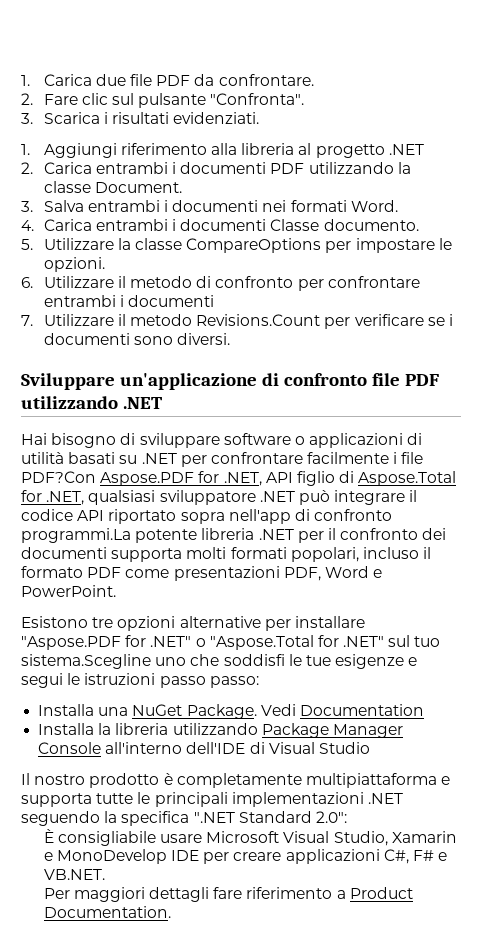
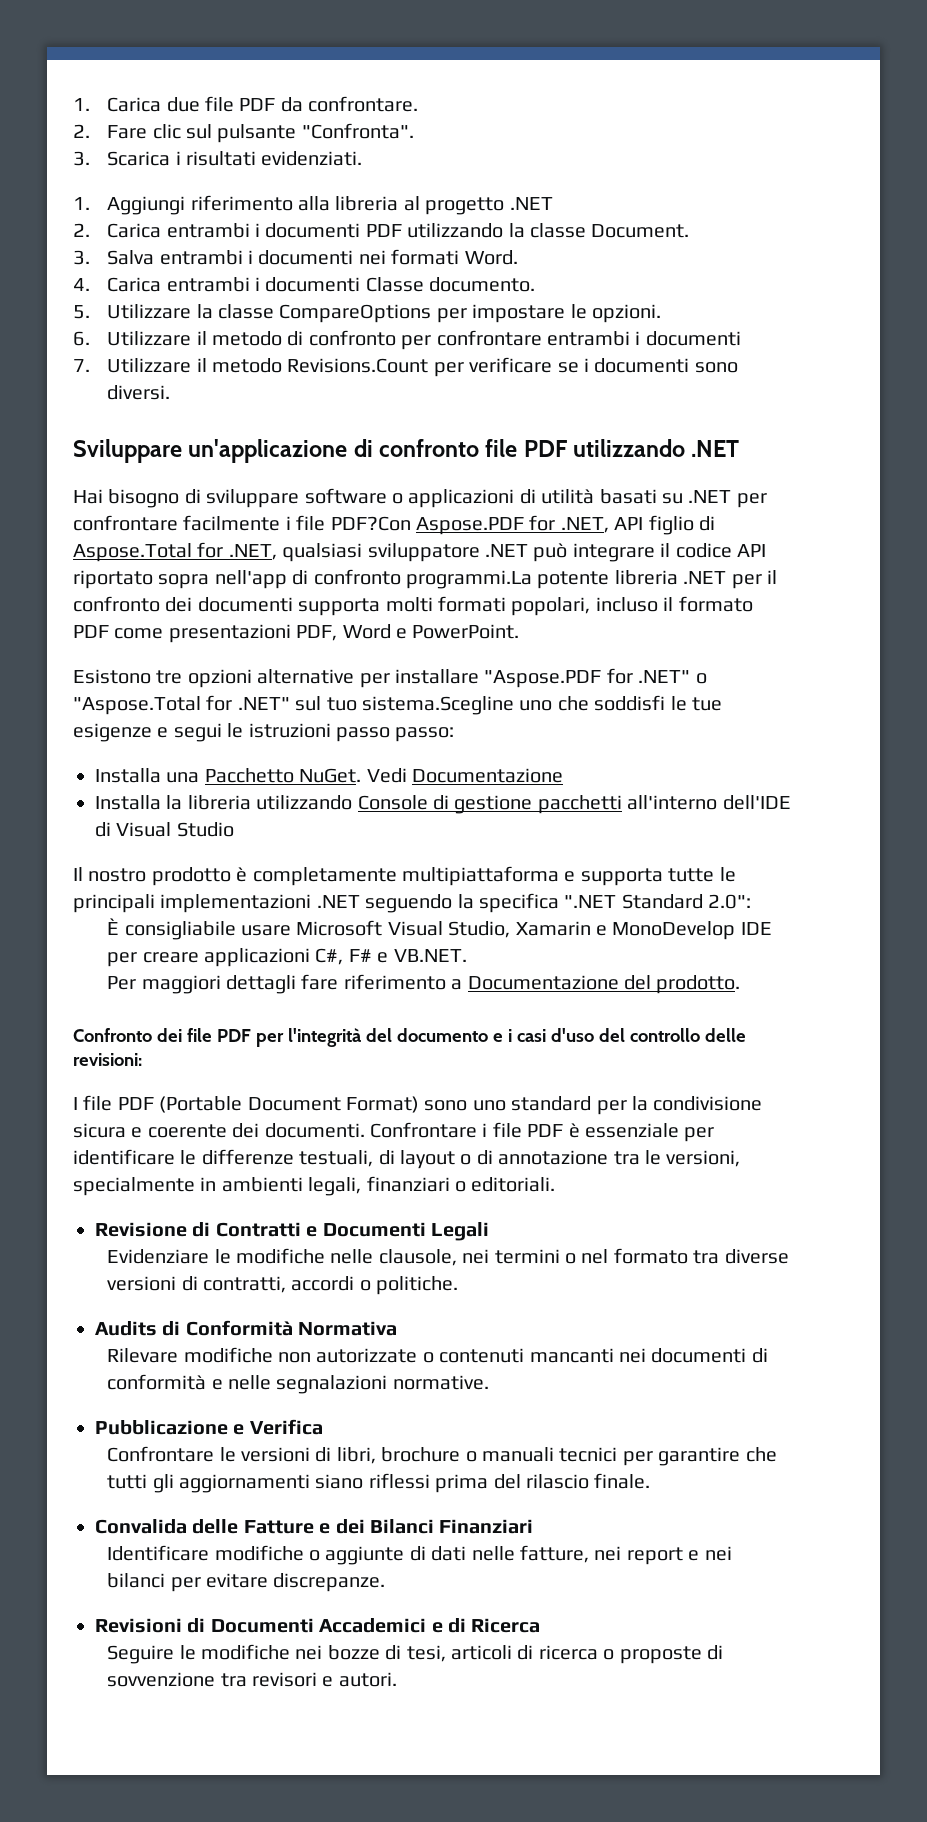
- Installa una NuGet Package. Vedi Documentation
+ Installa una Pacchetto NuGet. Vedi Documentazione
- Installa la libreria utilizzando Package Manager Console all'interno dell'IDE di Visual Studio
+ Installa la libreria utilizzando Console di gestione pacchetti all'interno dell'IDE di Visual Studio
- Per maggiori dettagli fare riferimento a Product Documentation.
+ Per maggiori dettagli fare riferimento a Documentazione del prodotto.
+ Confronto dei file PDF per l'integrità del documento e i casi d'uso del controllo delle revisioni:
+ I file PDF (Portable Document Format) sono uno standard per la condivisione sicura e coerente dei documenti. Confrontare i file PDF è essenziale per identificare le differenze testuali, di layout o di annotazione tra le versioni, specialmente in ambienti legali, finanziari o editoriali.
+ Revisione di Contratti e Documenti Legali
+ Evidenziare le modifiche nelle clausole, nei termini o nel formato tra diverse versioni di contratti, accordi o politiche.
+ Audits di Conformità Normativa
+ Rilevare modifiche non autorizzate o contenuti mancanti nei documenti di conformità e nelle segnalazioni normative.
+ Pubblicazione e Verifica
+ Confrontare le versioni di libri, brochure o manuali tecnici per garantire che tutti gli aggiornamenti siano riflessi prima del rilascio finale.
+ Convalida delle Fatture e dei Bilanci Finanziari
+ Identificare modifiche o aggiunte di dati nelle fatture, nei report e nei bilanci per evitare discrepanze.
+ Revisioni di Documenti Accademici e di Ricerca
+ Seguire le modifiche nei bozze di tesi, articoli di ricerca o proposte di sovvenzione tra revisori e autori.

